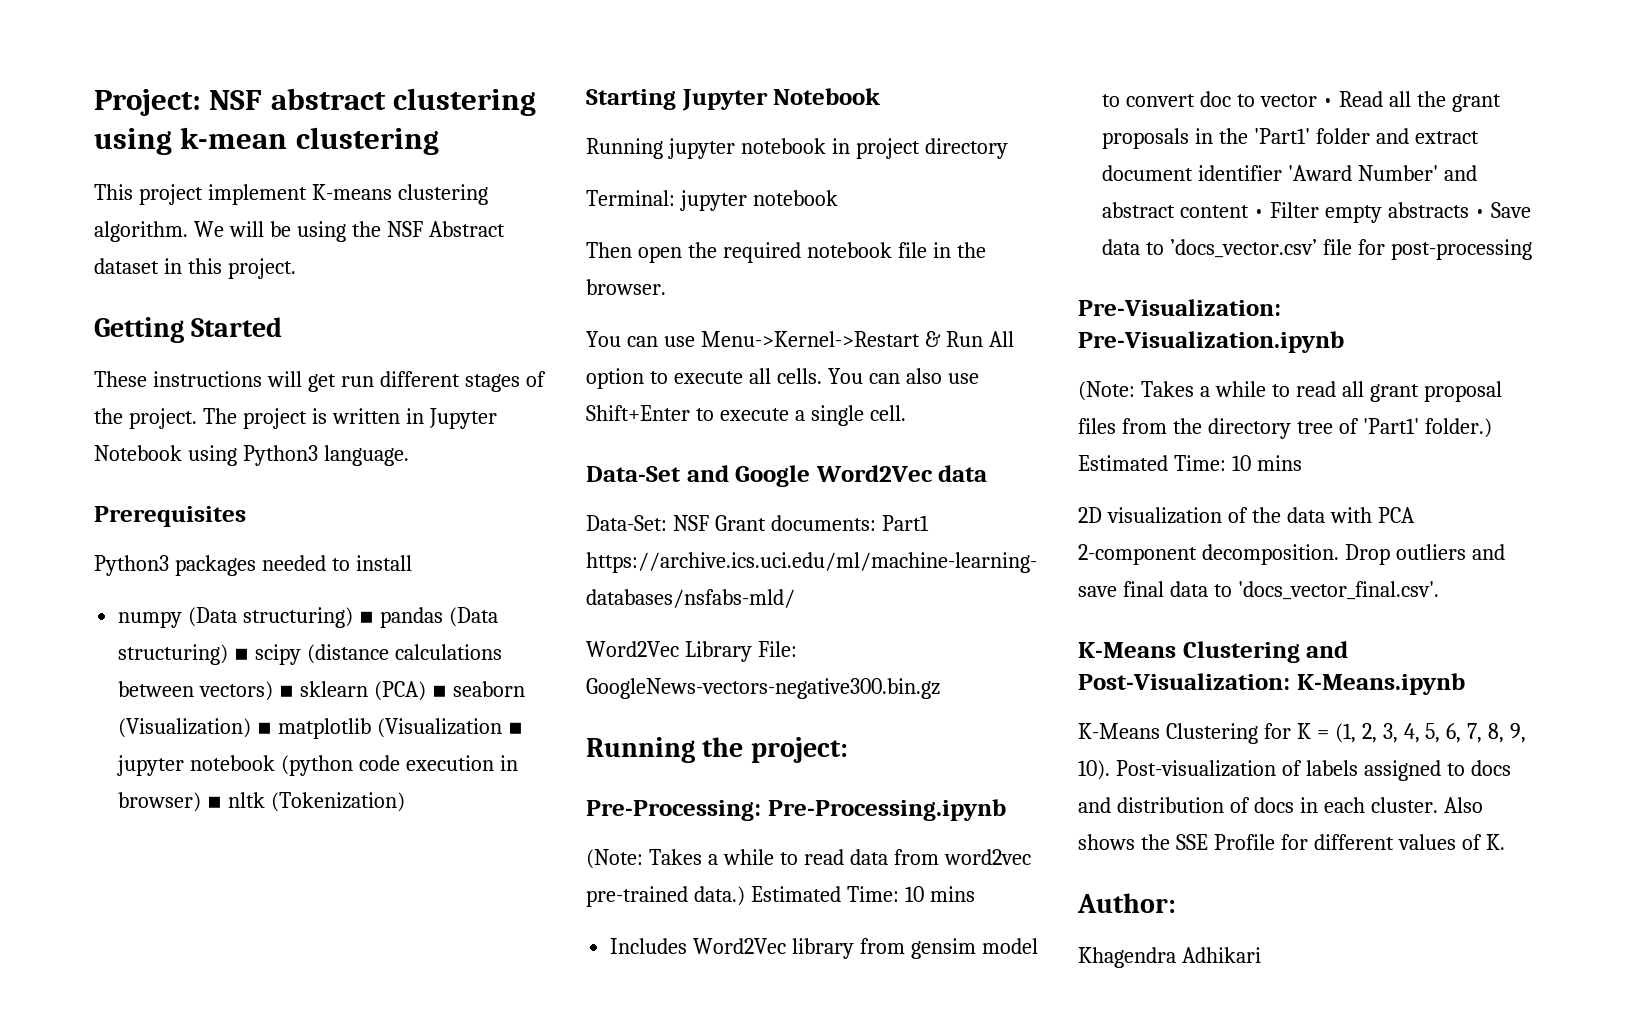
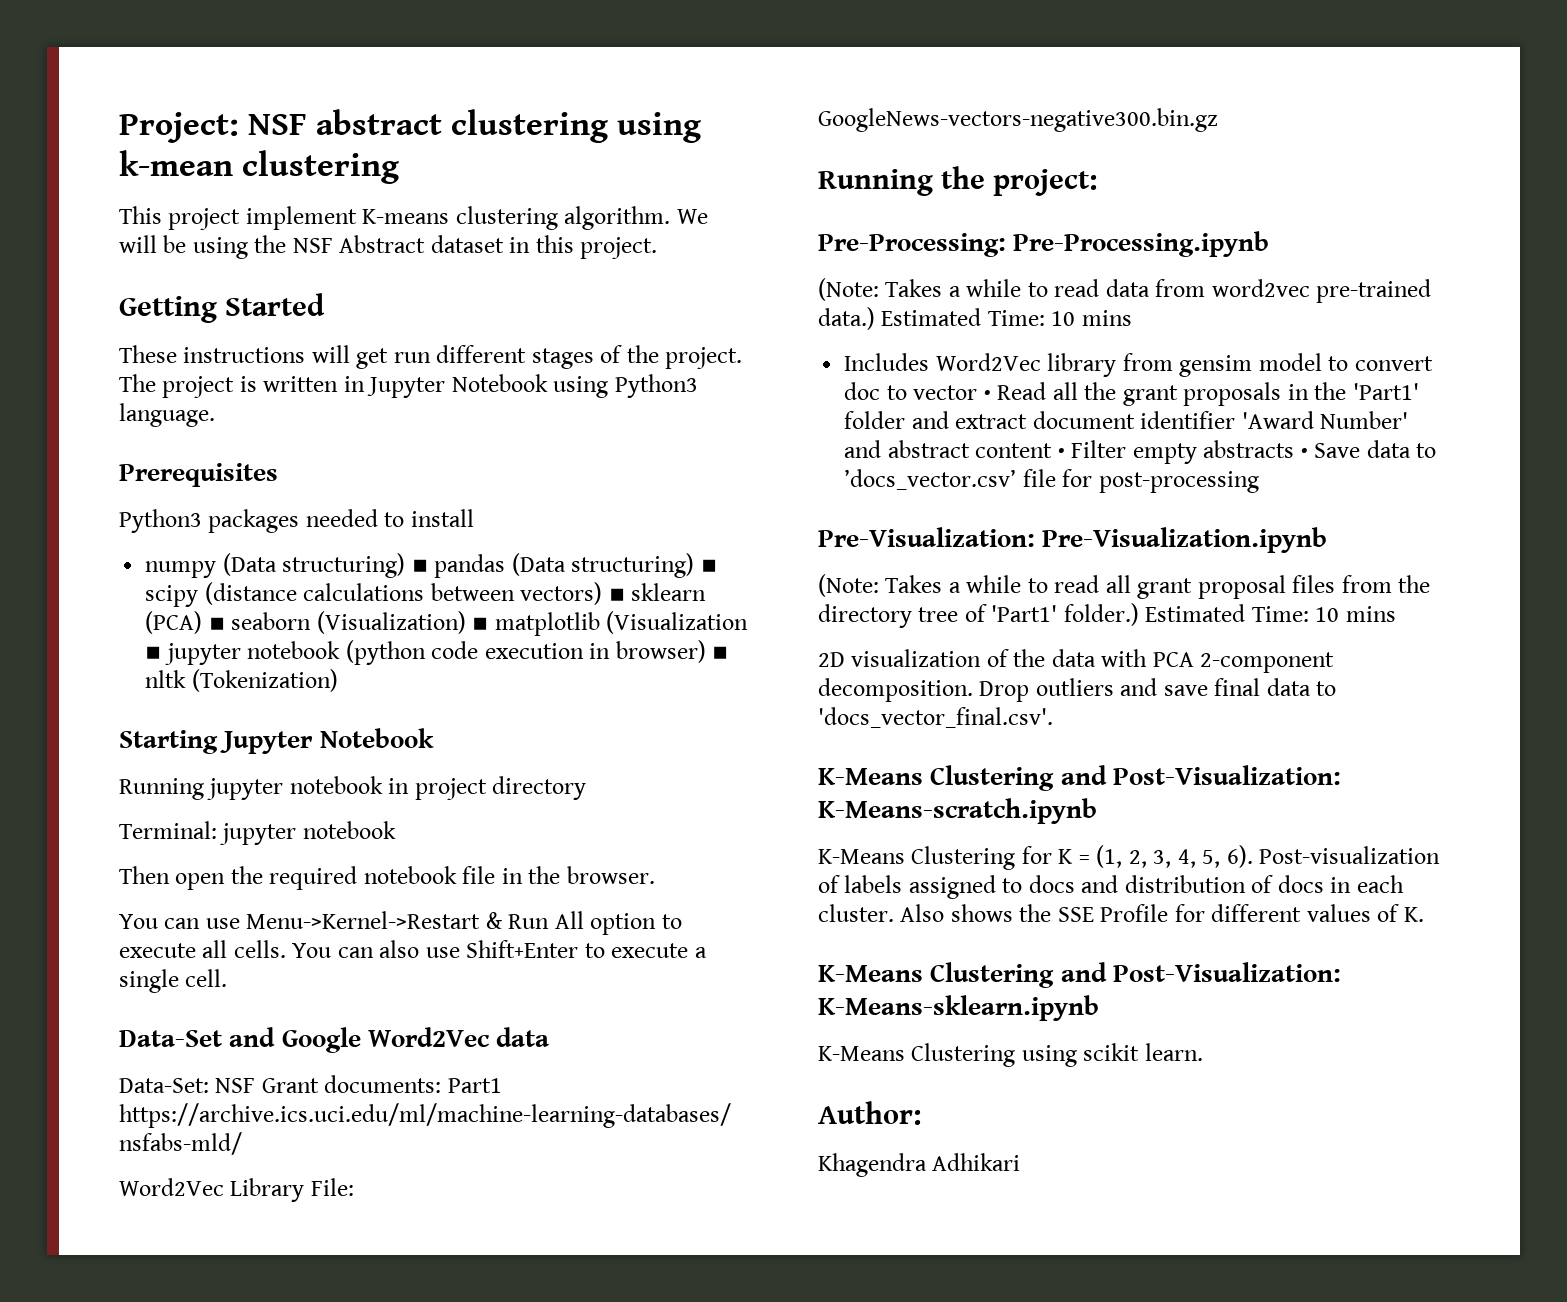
- K-Means Clustering and Post-Visualization: K-Means.ipynb
+ K-Means Clustering and Post-Visualization: K-Means-scratch.ipynb
- K-Means Clustering for K = (1, 2, 3, 4, 5, 6, 7, 8, 9, 10).
+ K-Means Clustering for K = (1, 2, 3, 4, 5, 6).
+ K-Means Clustering and Post-Visualization: K-Means-sklearn.ipynb
+ K-Means Clustering using scikit learn.

